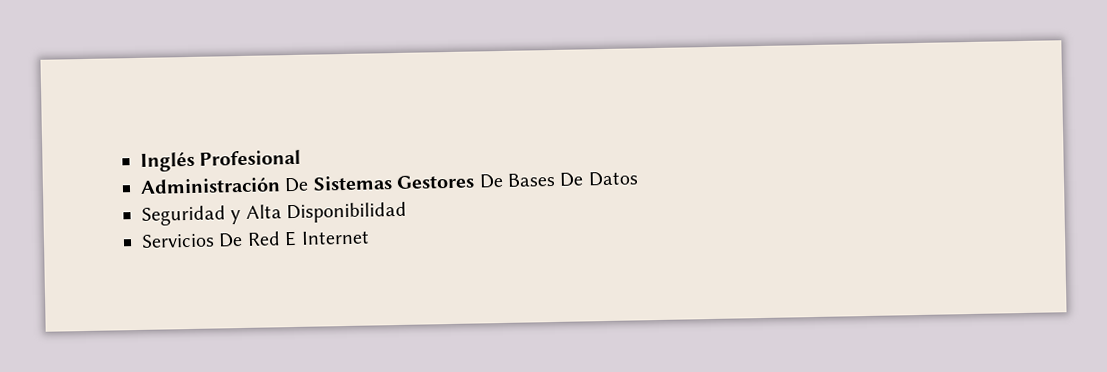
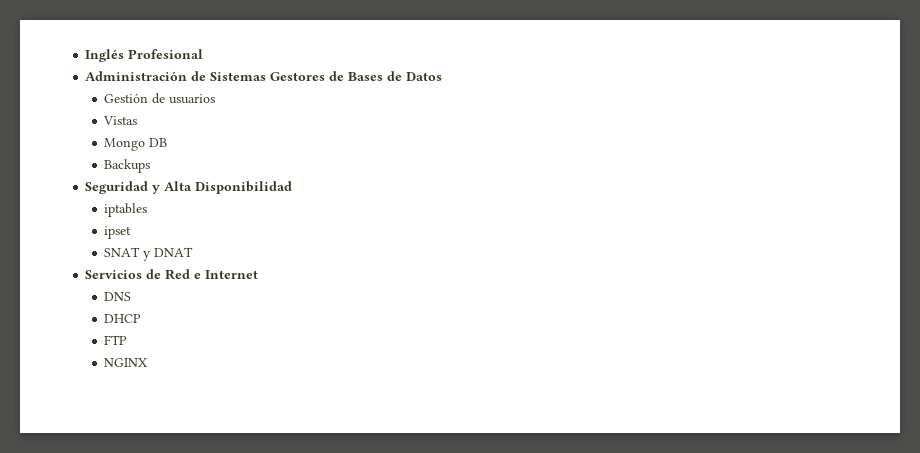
- Administración De Sistemas Gestores De Bases De Datos
+ Administración de Sistemas Gestores de Bases de Datos
+ Gestión de usuarios
+ Vistas
+ Mongo DB
+ Backups
  Seguridad y Alta Disponibilidad
- Servicios De Red E Internet
+ iptables
+ ipset
+ SNAT y DNAT
+ Servicios de Red e Internet
+ DNS
+ DHCP
+ FTP
+ NGINX

